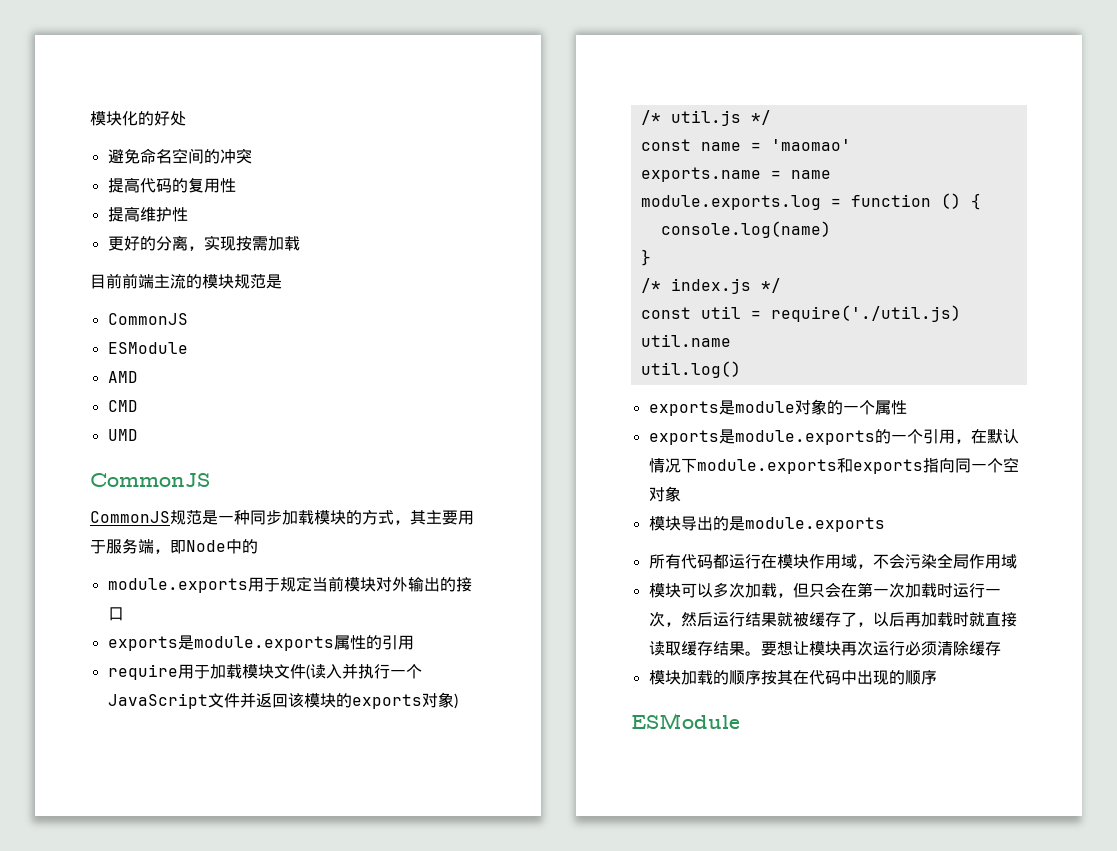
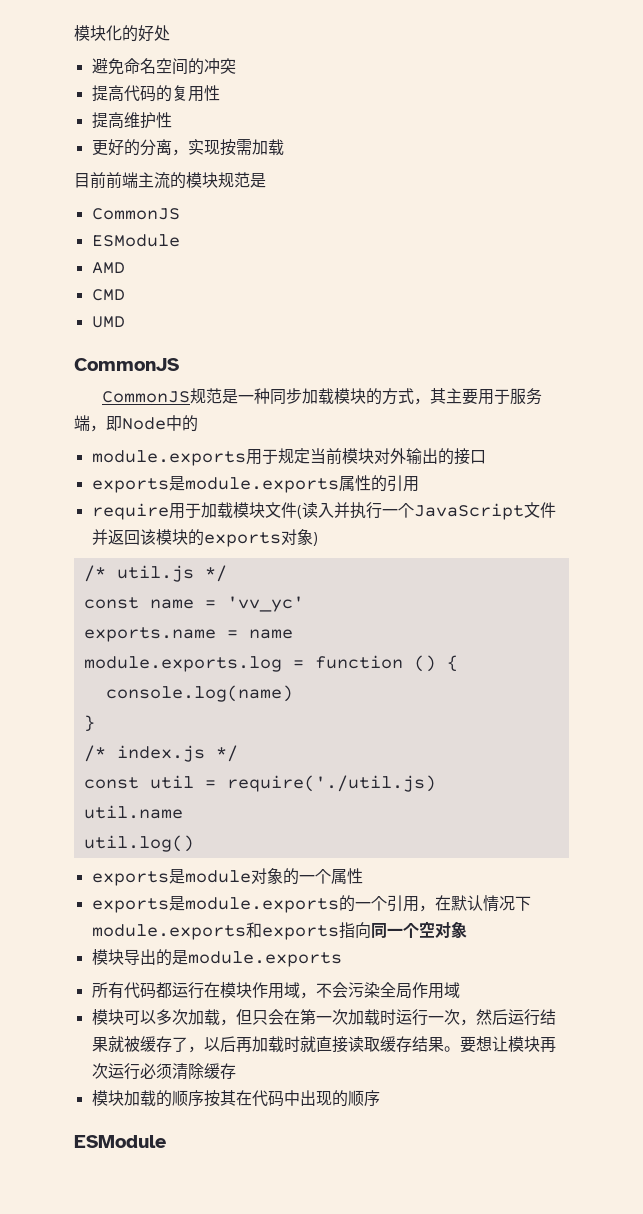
- const name = 'maomao'
+ const name = 'vv_yc'

